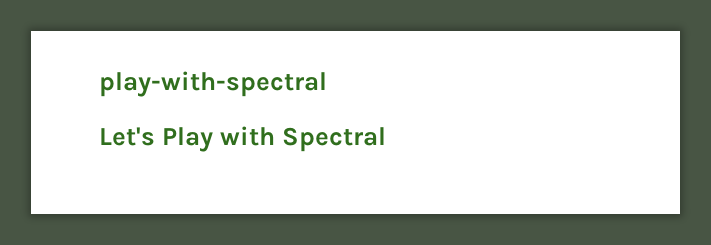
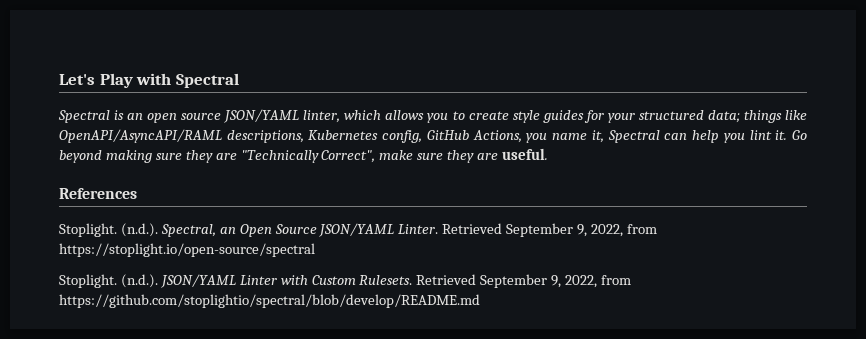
- play-with-spectral
+ Spectral is an open source JSON/YAML linter, which allows you to create style guides for your structured data; things like OpenAPI/AsyncAPI/RAML descriptions, Kubernetes config, GitHub Actions, you name it, Spectral can help you lint it. Go beyond making sure they are "Technically Correct", make sure they are useful.
+ References
+ Stoplight. (n.d.). Spectral, an Open Source JSON/YAML Linter. Retrieved September 9, 2022, from https://stoplight.io/open-source/spectral
+ Stoplight. (n.d.). JSON/YAML Linter with Custom Rulesets. Retrieved September 9, 2022, from https://github.com/stoplightio/spectral/blob/develop/README.md

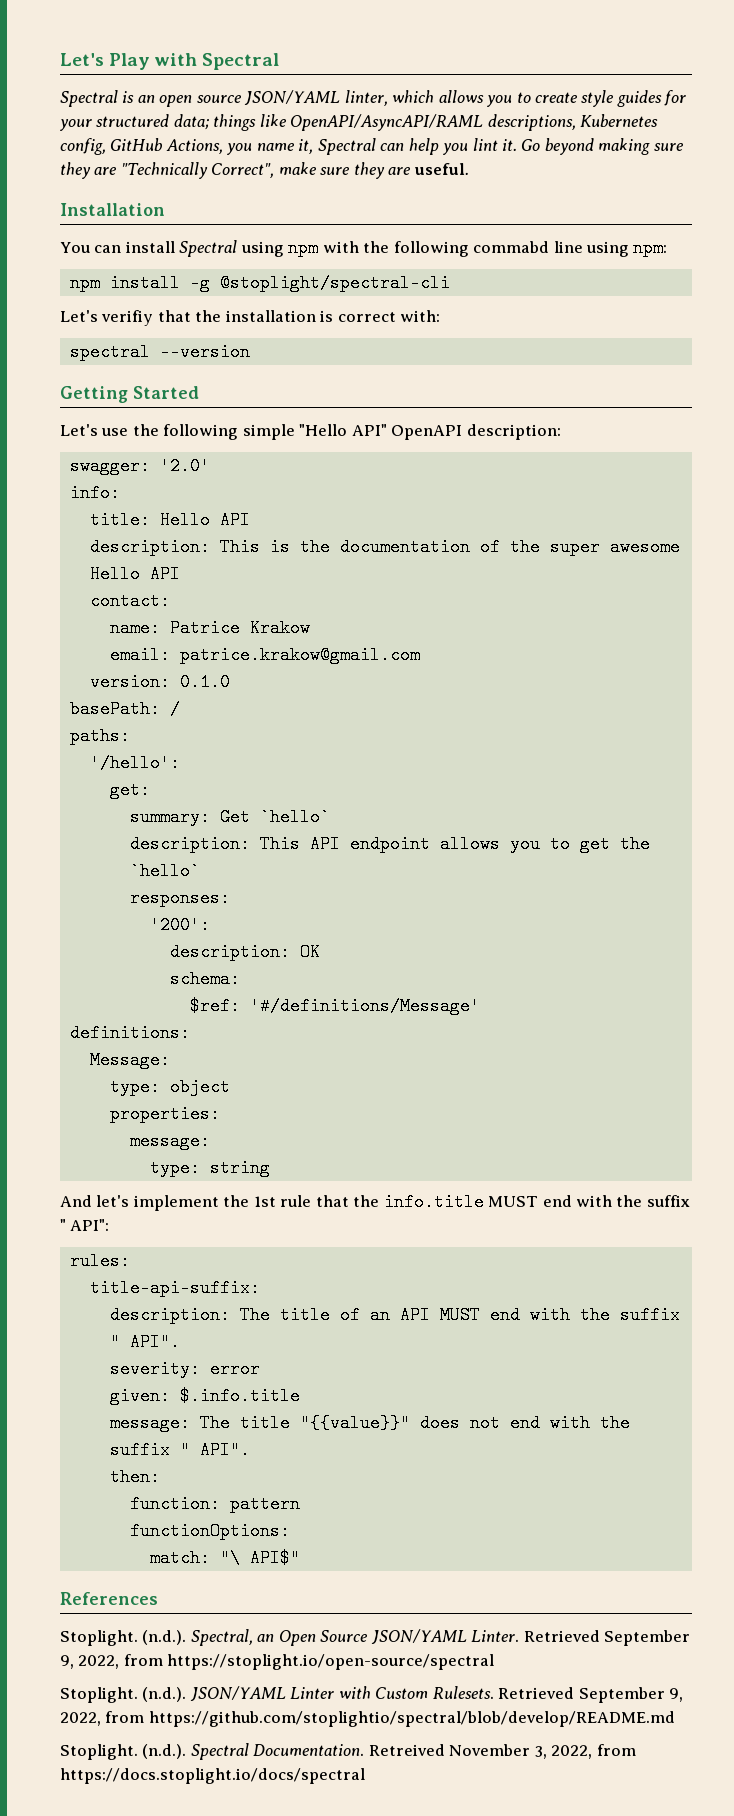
+ Installation
+ You can install Spectral using npm with the following commabd line using npm:
+ npm install -g @stoplight/spectral-cli
+ Let's verifiy that the installation is correct with:
+ spectral --version
+ Getting Started
+ Let's use the following simple "Hello API" OpenAPI description:
+ swagger: '2.0'
+ info:
+ title: Hello API
+ description: This is the documentation of the super awesome Hello API
+ contact:
+ name: Patrice Krakow
+ email: patrice.krakow@gmail.com
+ version: 0.1.0
+ basePath: /
+ paths:
+ '/hello':
+ get:
+ summary: Get `hello`
+ description: This API endpoint allows you to get the `hello`
+ responses:
+ '200':
+ description: OK
+ schema:
+ $ref: '#/definitions/Message'
+ definitions:
+ Message:
+ type: object
+ properties:
+ message:
+ type: string
+ And let's implement the 1st rule that the info.title MUST end with the suffix " API":
+ rules:
+ title-api-suffix:
+ description: The title of an API MUST end with the suffix " API".
+ severity: error
+ given: $.info.title
+ message: The title "{{value}}" does not end with the suffix " API".
+ then:
+ function: pattern
+ functionOptions:
+ match: "\ API$"
+ Stoplight. (n.d.). Spectral Documentation. Retreived November 3, 2022, from https://docs.stoplight.io/docs/spectral

